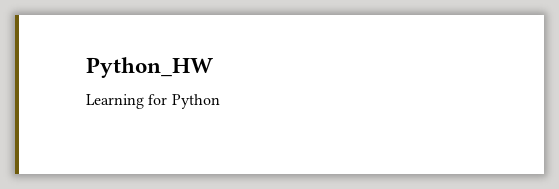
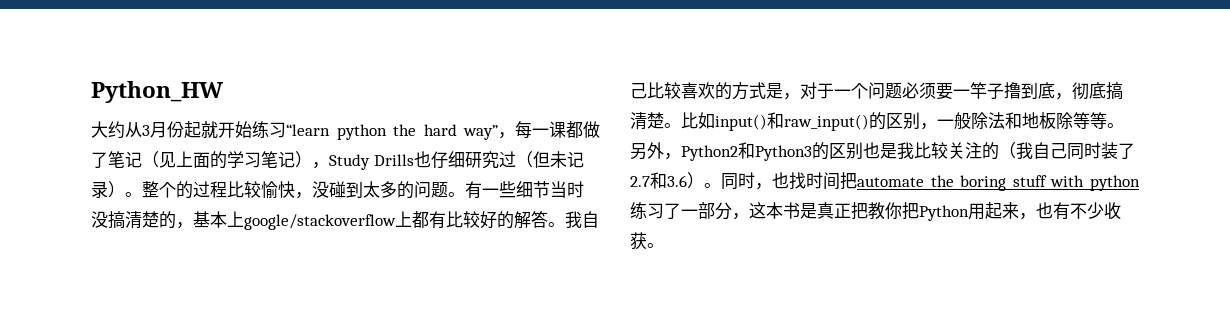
- Learning for Python
+ 大约从3月份起就开始练习“learn python the hard way”，每一课都做了笔记（见上面的学习笔记），Study Drills也仔细研究过（但未记录）。整个的过程比较愉快，没碰到太多的问题。有一些细节当时没搞清楚的，基本上google/stackoverflow上都有比较好的解答。我自己比较喜欢的方式是，对于一个问题必须要一竿子撸到底，彻底搞清楚。比如input()和raw_input()的区别，一般除法和地板除等等。另外，Python2和Python3的区别也是我比较关注的（我自己同时装了2.7和3.6）。同时，也找时间把automate the boring stuff with python练习了一部分，这本书是真正把教你把Python用起来，也有不少收获。

